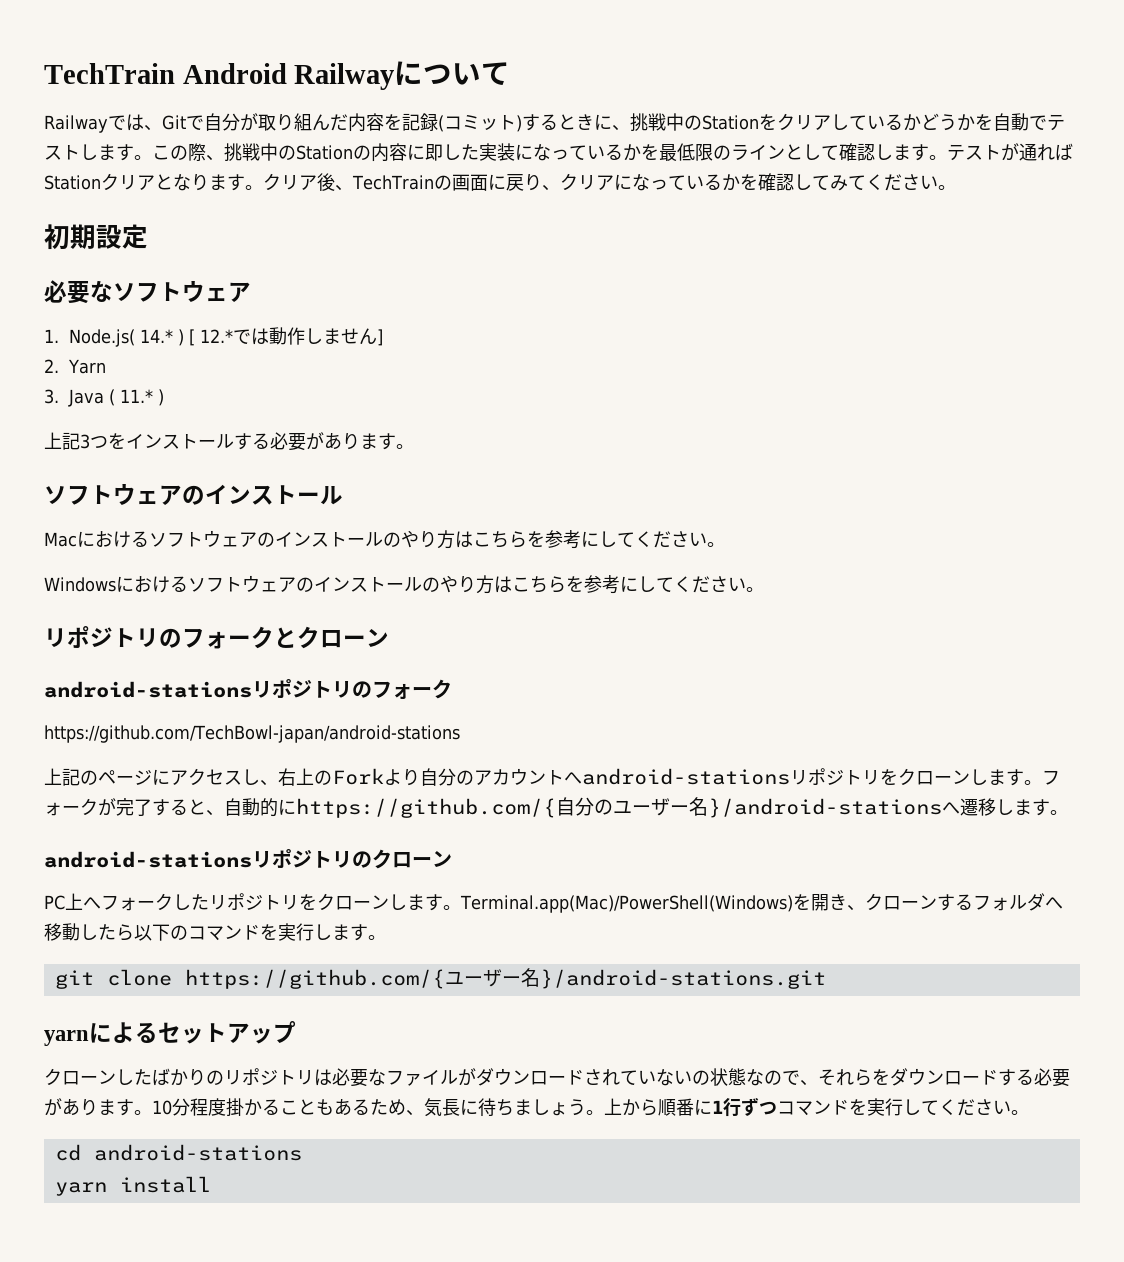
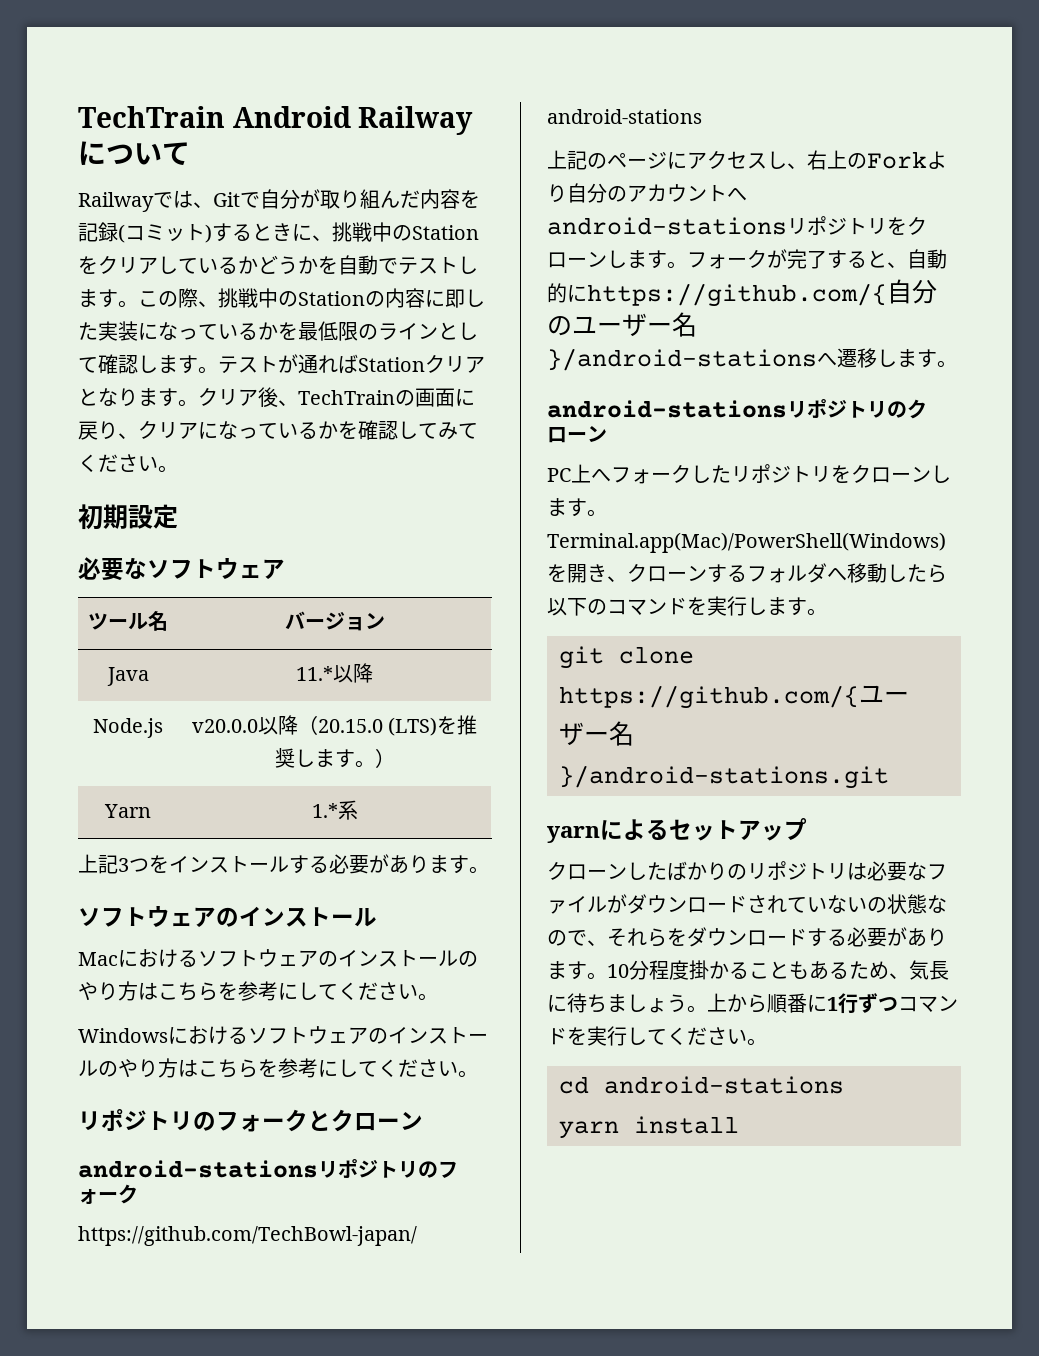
- 1. Node.js( 14.* ) [ 12.*では動作しません]
- 2. Yarn
- 3. Java ( 11.* )
+ ツール名 | バージョン
+ Java | 11.*以降
+ Node.js | v20.0.0以降（20.15.0 (LTS)を推奨します。）
+ Yarn | 1.*系

